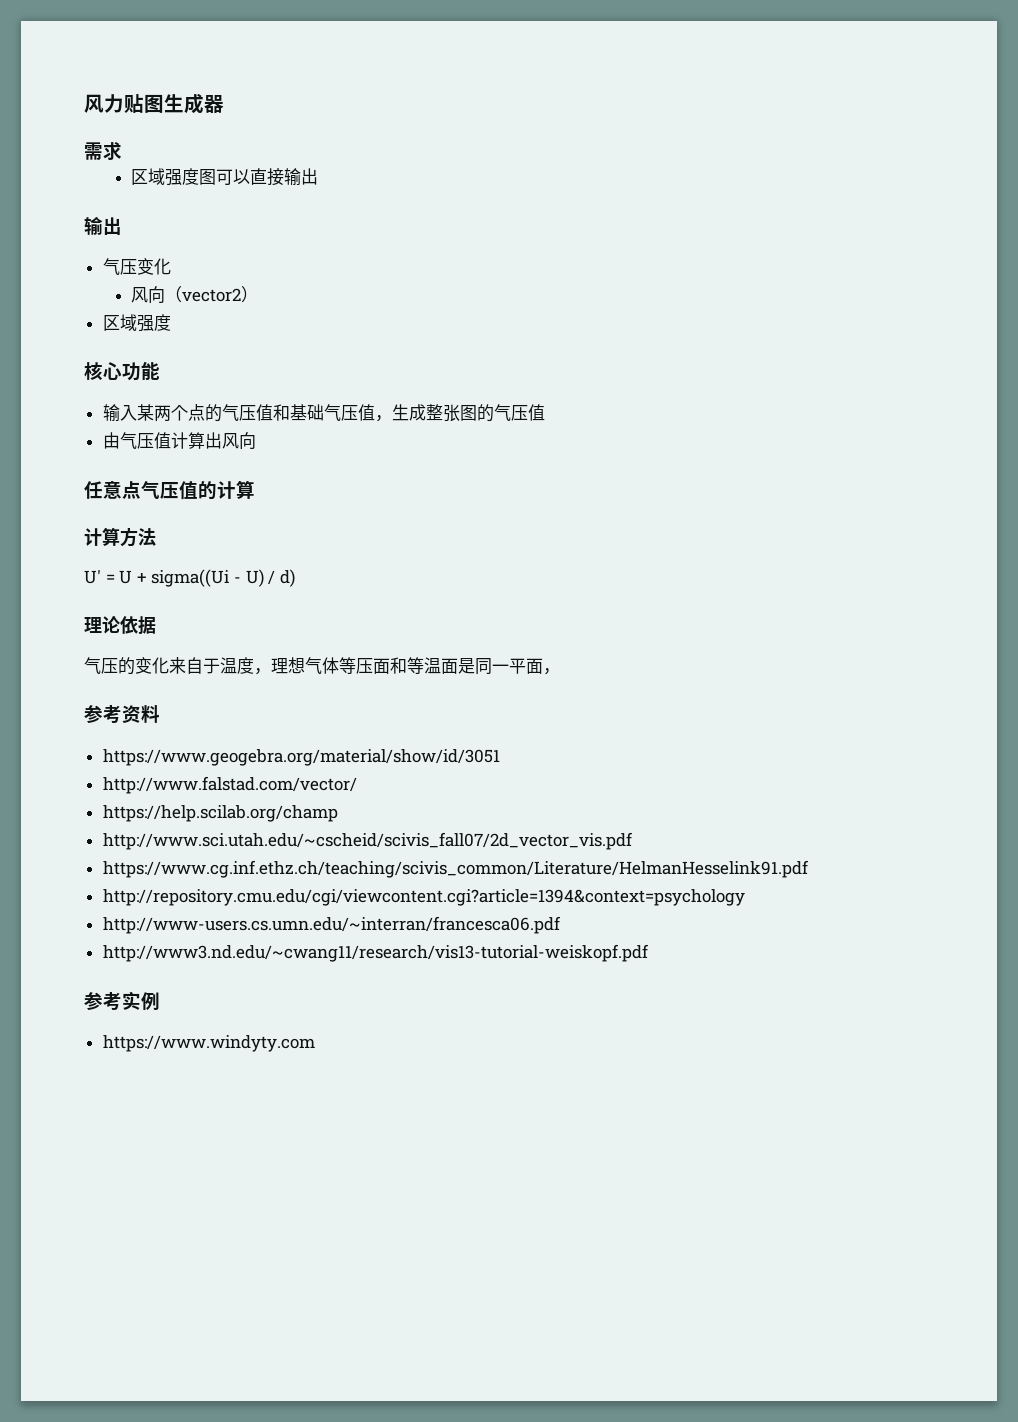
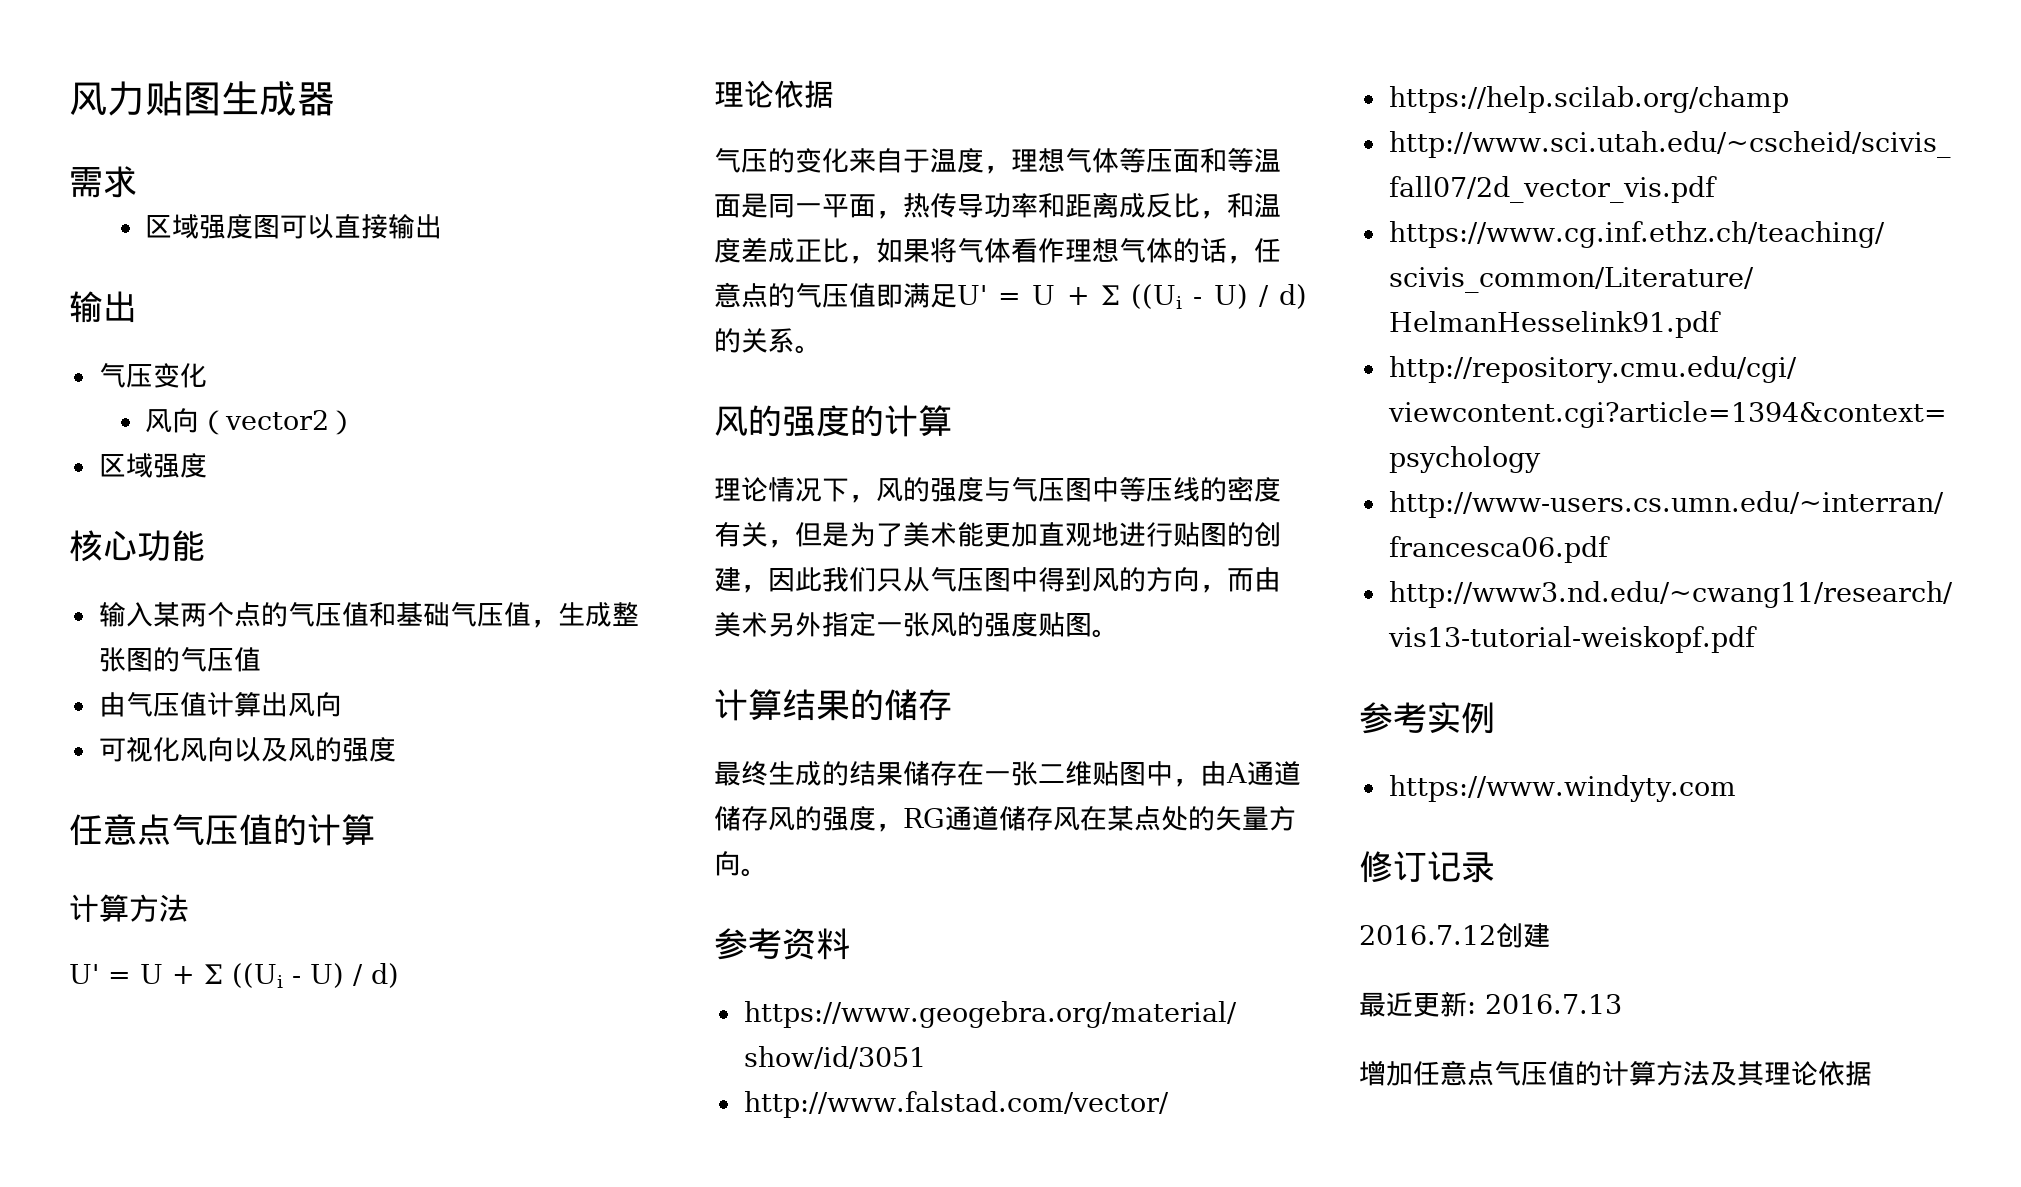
+ 可视化风向以及风的强度
  任意点气压值的计算
  计算方法
- U' = U + sigma((Ui - U) / d)
+ U' = U + Σ ((Ui - U) / d)
- 气压的变化来自于温度，理想气体等压面和等温面是同一平面，
+ 气压的变化来自于温度，理想气体等压面和等温面是同一平面，热传导功率和距离成反比，和温度差成正比，如果将气体看作理想气体的话，任意点的气压值即满足U' = U + Σ ((Ui - U) / d)的关系。
+ 风的强度的计算
+ 理论情况下，风的强度与气压图中等压线的密度有关，但是为了美术能更加直观地进行贴图的创建，因此我们只从气压图中得到风的方向，而由美术另外指定一张风的强度贴图。
+ 计算结果的储存
+ 最终生成的结果储存在一张二维贴图中，由A通道储存风的强度，RG通道储存风在某点处的矢量方向。
+ 修订记录
+ 2016.7.12创建
+ 最近更新: 2016.7.13
+ 增加任意点气压值的计算方法及其理论依据

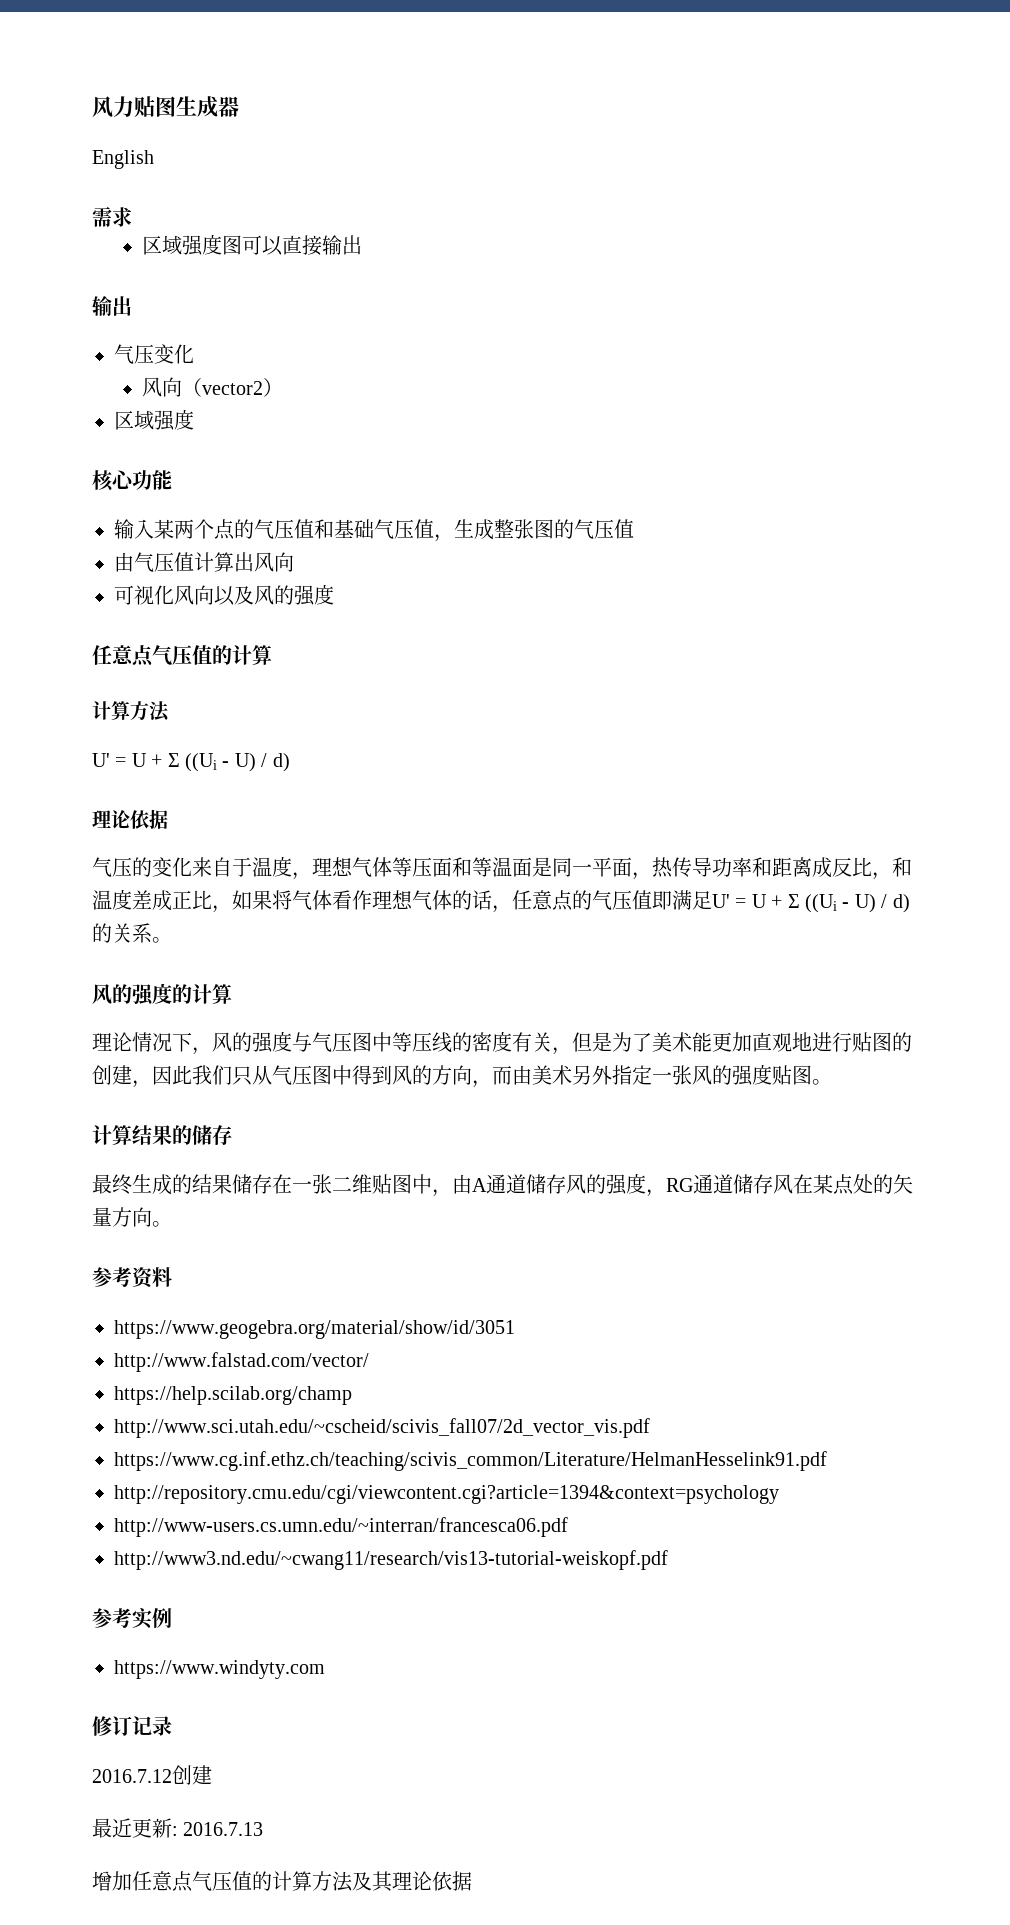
+ English

